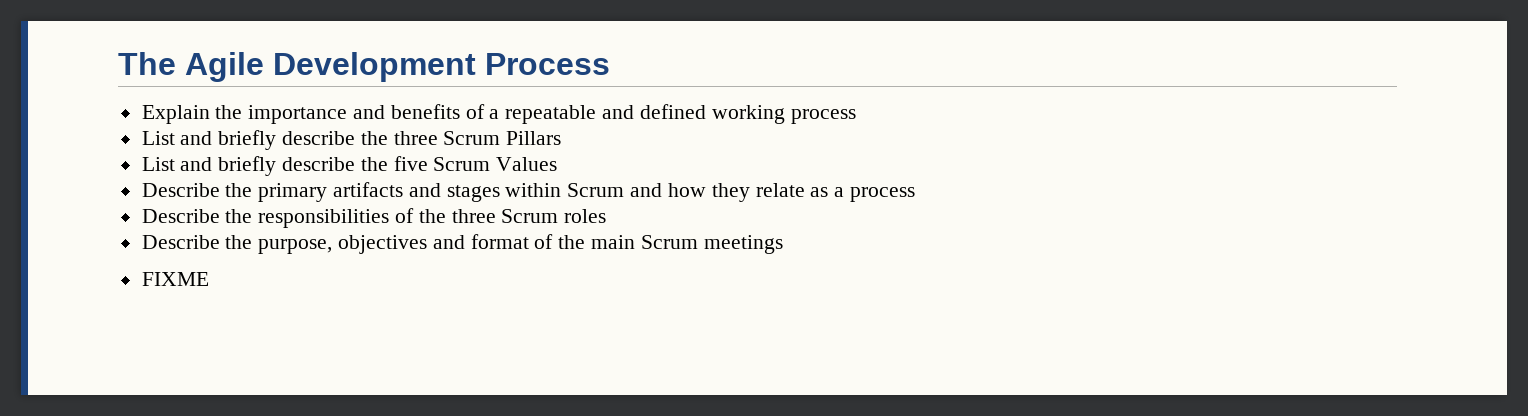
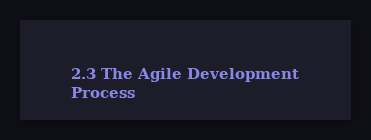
- The Agile Development Process
+ 2.3 The Agile Development Process
- Explain the importance and benefits of a repeatable and defined working process
- List and briefly describe the three Scrum Pillars
- List and briefly describe the five Scrum Values
- Describe the primary artifacts and stages within Scrum and how they relate as a process
- Describe the responsibilities of the three Scrum roles
- Describe the purpose, objectives and format of the main Scrum meetings
- FIXME

